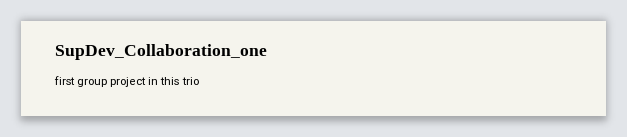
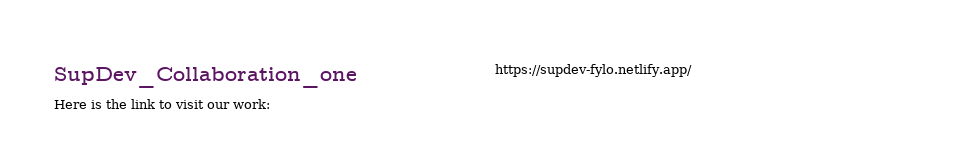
- first group project in this trio
+ Here is the link to visit our work: https://supdev-fylo.netlify.app/

